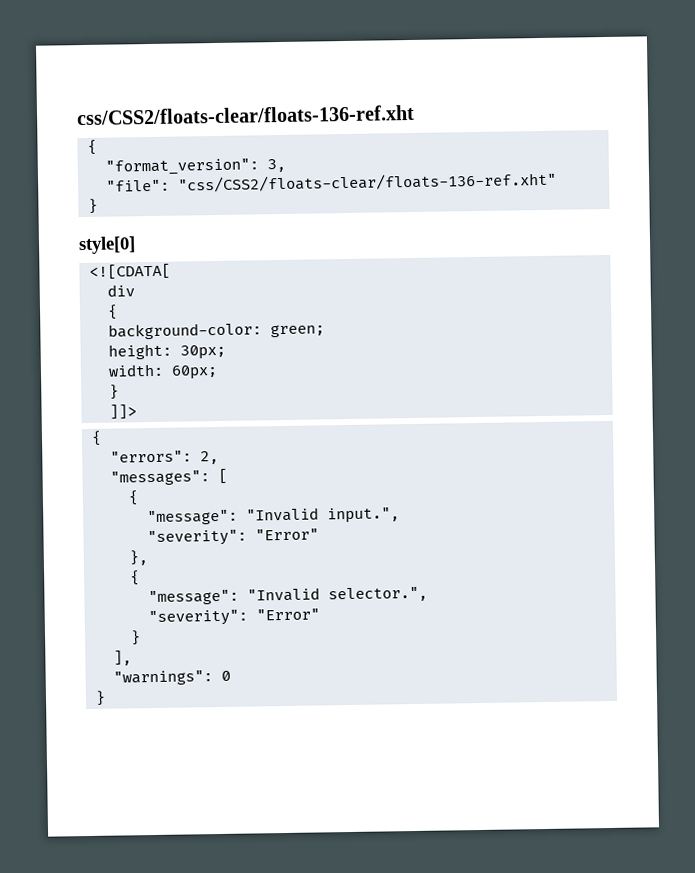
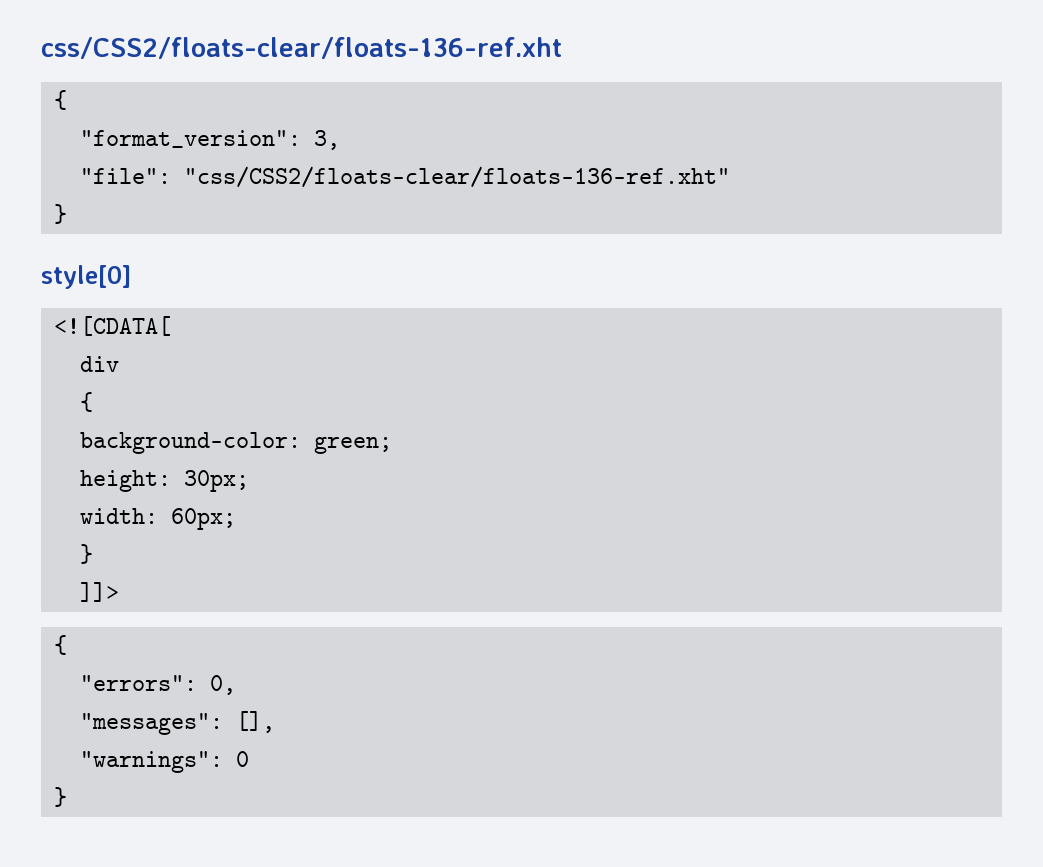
- "errors": 2,
+ "errors": 0,
- "messages": [
- {
- "message": "Invalid input.",
- "severity": "Error"
- },
- {
- "message": "Invalid selector.",
- "severity": "Error"
- }
- ],
+ "messages": [],

